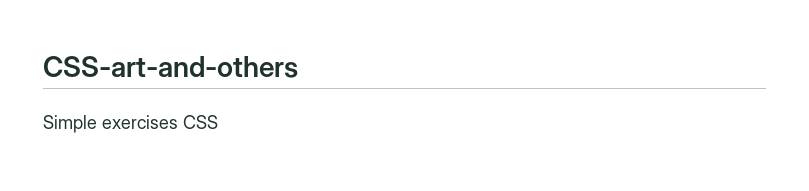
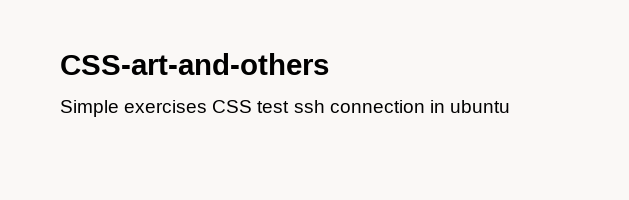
- Simple exercises CSS
+ Simple exercises CSS test ssh connection in ubuntu

